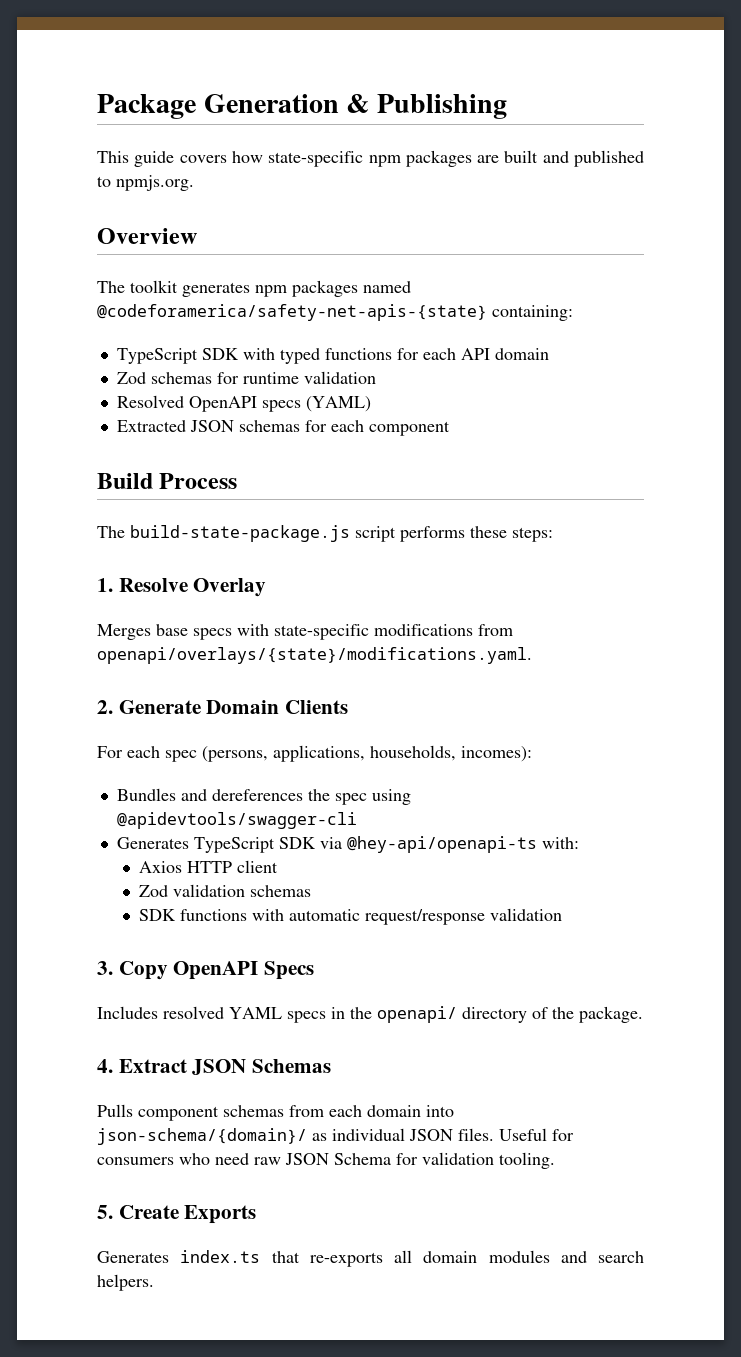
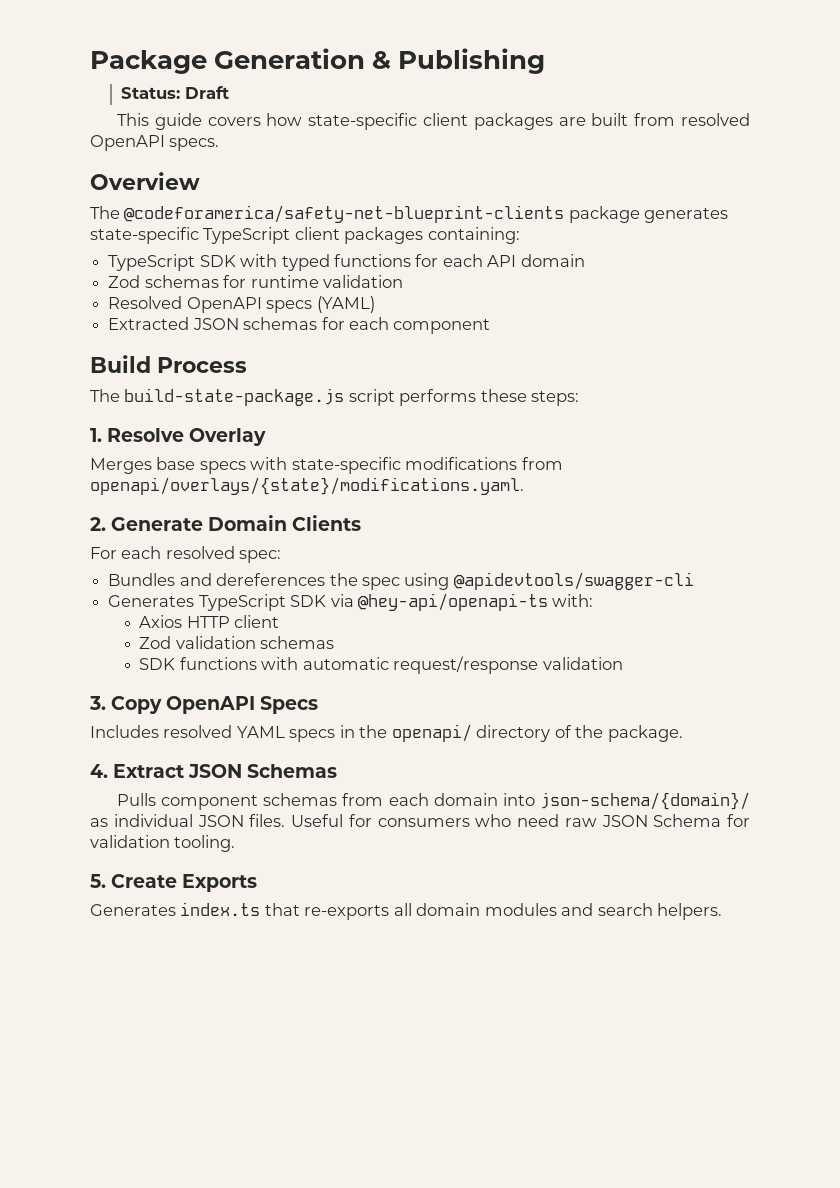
+ Status: Draft
- This guide covers how state-specific npm packages are built and published to npmjs.org.
+ This guide covers how state-specific client packages are built from resolved OpenAPI specs.
  Overview
- The toolkit generates npm packages named @codeforamerica/safety-net-apis-{state} containing:
+ The @codeforamerica/safety-net-blueprint-clients package generates state-specific TypeScript client packages containing:
- For each spec (persons, applications, households, incomes):
+ For each resolved spec:

